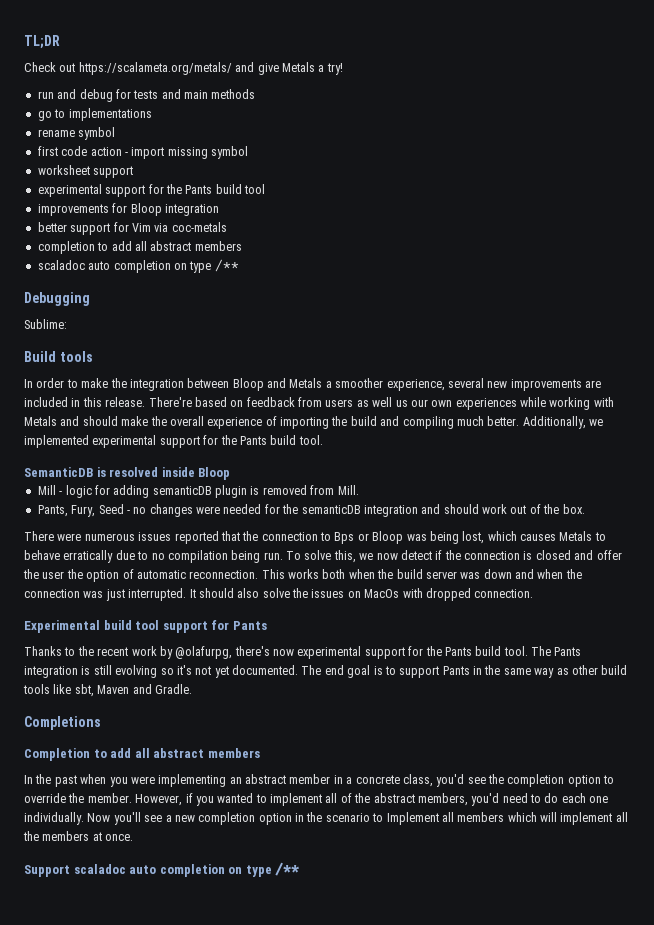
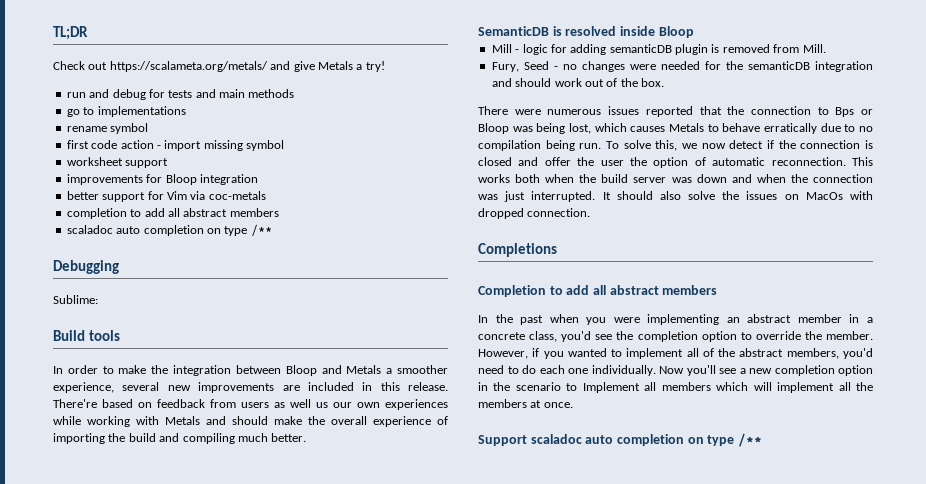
- experimental support for the Pants build tool
- Additionally, we implemented experimental support for the Pants build tool.
- Pants, Fury, Seed - no changes were needed for the semanticDB integration and should work out of the box.
+ Fury, Seed - no changes were needed for the semanticDB integration and should work out of the box.
- Experimental build tool support for Pants
- Thanks to the recent work by @olafurpg, there's now experimental support for the Pants build tool. The Pants integration is still evolving so it's not yet documented. The end goal is to support Pants in the same way as other build tools like sbt, Maven and Gradle.

